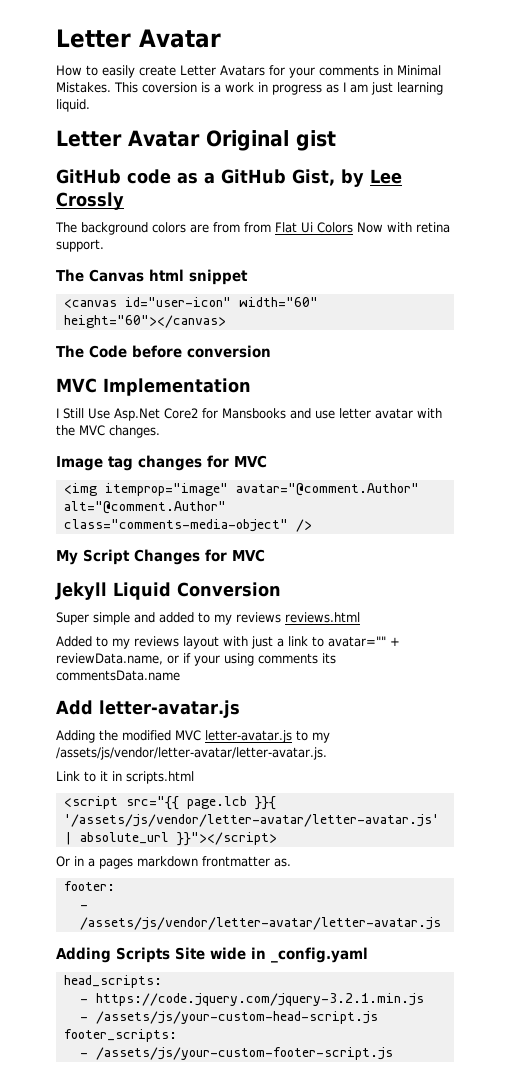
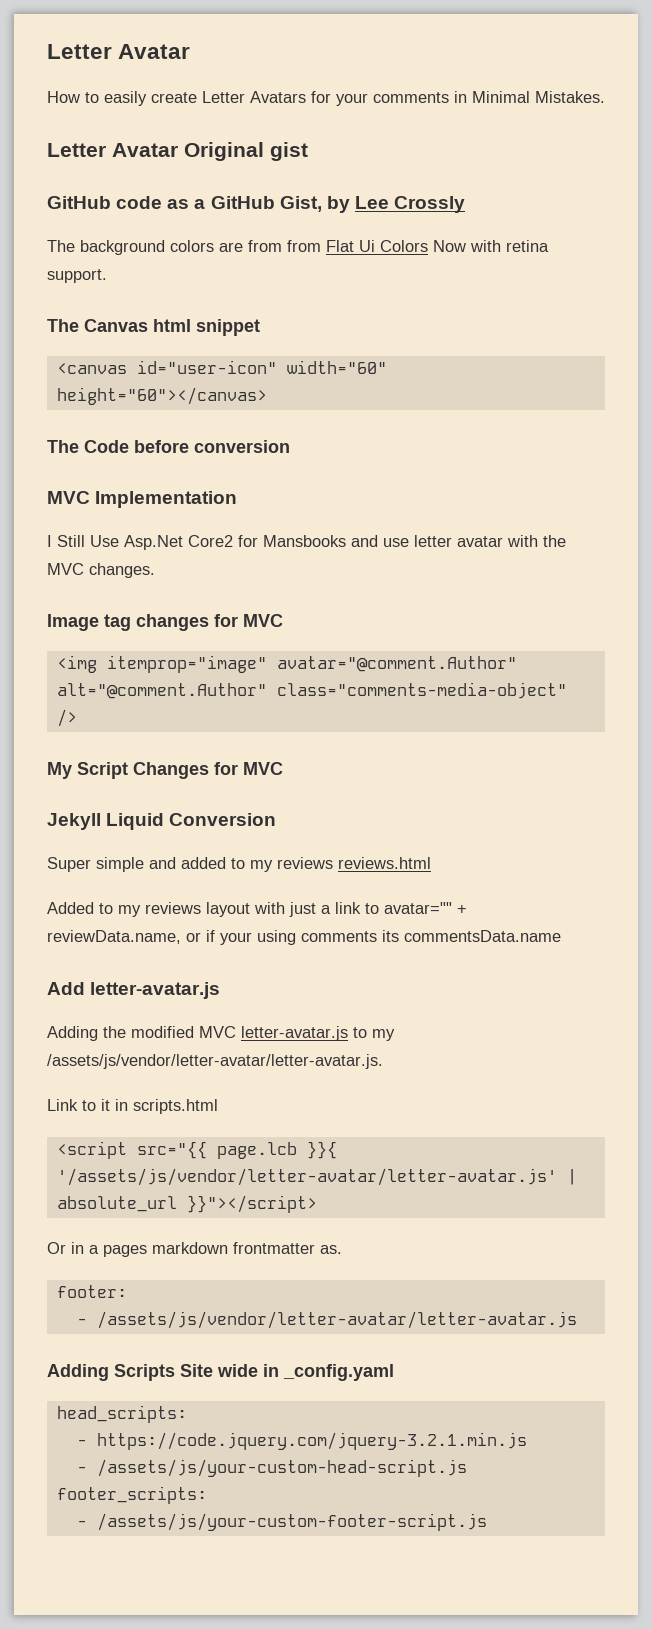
- This coversion is a work in progress as I am just learning liquid.

